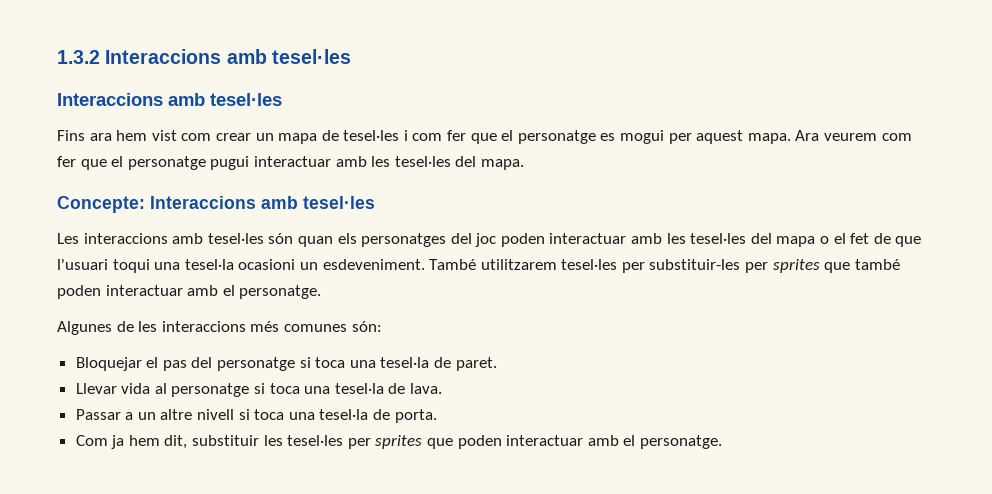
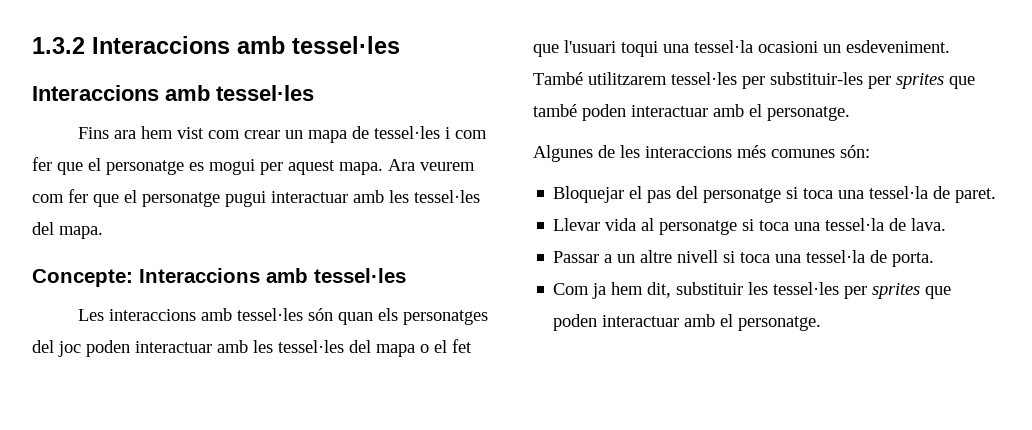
- 1.3.2 Interaccions amb tesel·les
- Interaccions amb tesel·les
+ 1.3.2 Interaccions amb tessel·les
+ Interaccions amb tessel·les
- Fins ara hem vist com crear un mapa de tesel·les i com fer que el personatge es mogui per aquest mapa.
+ Fins ara hem vist com crear un mapa de tessel·les i com fer que el personatge es mogui per aquest mapa.
- Ara veurem com fer que el personatge pugui interactuar amb les tesel·les del mapa.
+ Ara veurem com fer que el personatge pugui interactuar amb les tessel·les del mapa.
- Concepte: Interaccions amb tesel·les
+ Concepte: Interaccions amb tessel·les
- Les interaccions amb tesel·les són quan els personatges del joc poden interactuar amb les tesel·les del mapa o el fet de que l'usuari toqui una tesel·la ocasioni un esdeveniment.
+ Les interaccions amb tessel·les són quan els personatges del joc poden interactuar amb les tessel·les del mapa o el fet que l'usuari toqui una tessel·la ocasioni un esdeveniment.
- També utilitzarem tesel·les per substituir-les per sprites que també poden interactuar amb el personatge.
+ També utilitzarem tessel·les per substituir-les per sprites que també poden interactuar amb el personatge.
- Bloquejar el pas del personatge si toca una tesel·la de paret.
+ Bloquejar el pas del personatge si toca una tessel·la de paret.
- Llevar vida al personatge si toca una tesel·la de lava.
+ Llevar vida al personatge si toca una tessel·la de lava.
- Passar a un altre nivell si toca una tesel·la de porta.
+ Passar a un altre nivell si toca una tessel·la de porta.
- Com ja hem dit, substituir les tesel·les per sprites que poden interactuar amb el personatge.
+ Com ja hem dit, substituir les tessel·les per sprites que poden interactuar amb el personatge.

